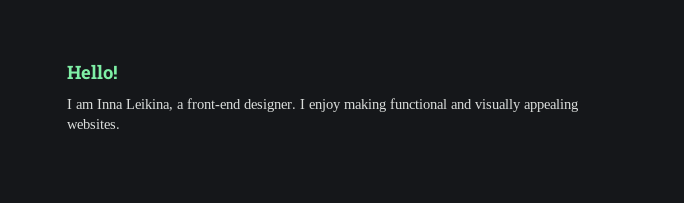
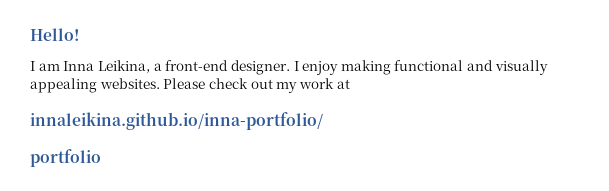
+ Please check out my work at
+ innaleikina.github.io/inna-portfolio/
+ portfolio

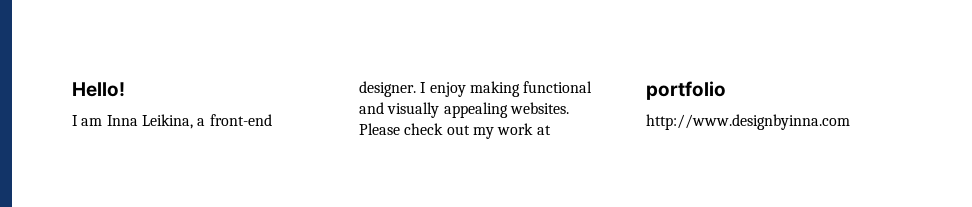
- innaleikina.github.io/inna-portfolio/
  portfolio
+ http://www.designbyinna.com

